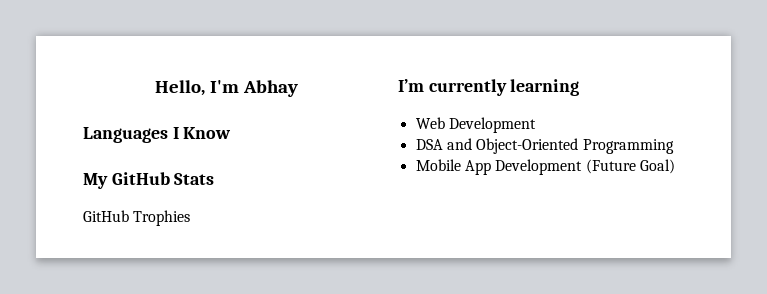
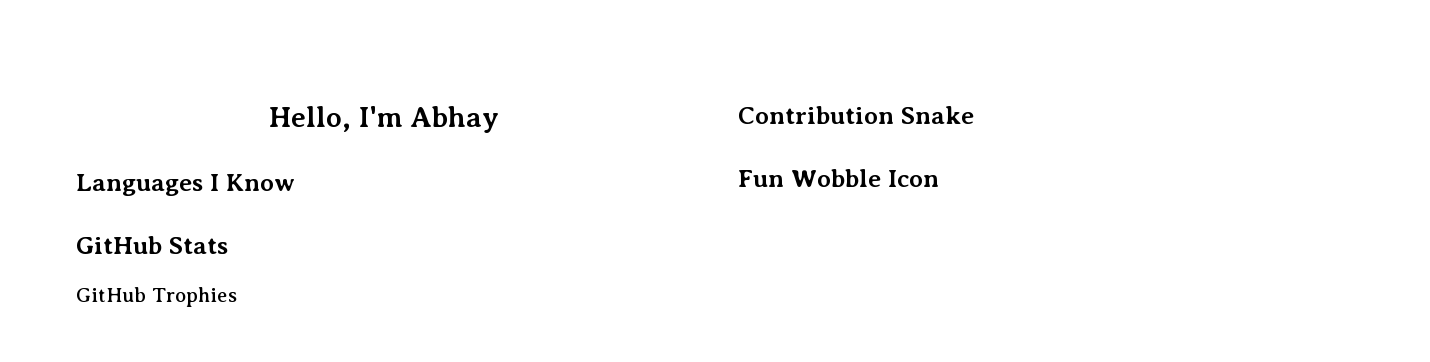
- My GitHub Stats
+ GitHub Stats
- I’m currently learning
- Web Development
- DSA and Object-Oriented Programming
- Mobile App Development (Future Goal)
+ Contribution Snake
+ Fun Wobble Icon

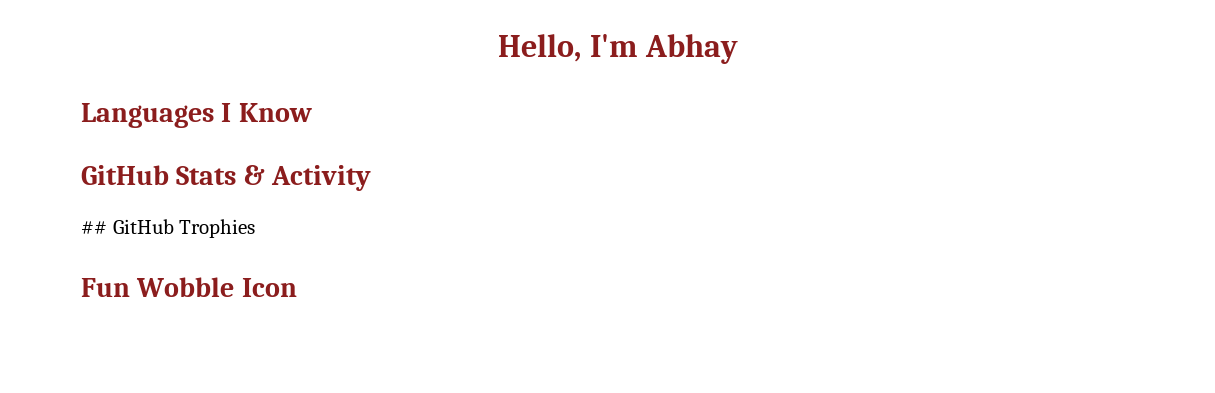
- GitHub Stats
- GitHub Trophies
+ GitHub Stats & Activity
+ ## GitHub Trophies
- Contribution Snake

